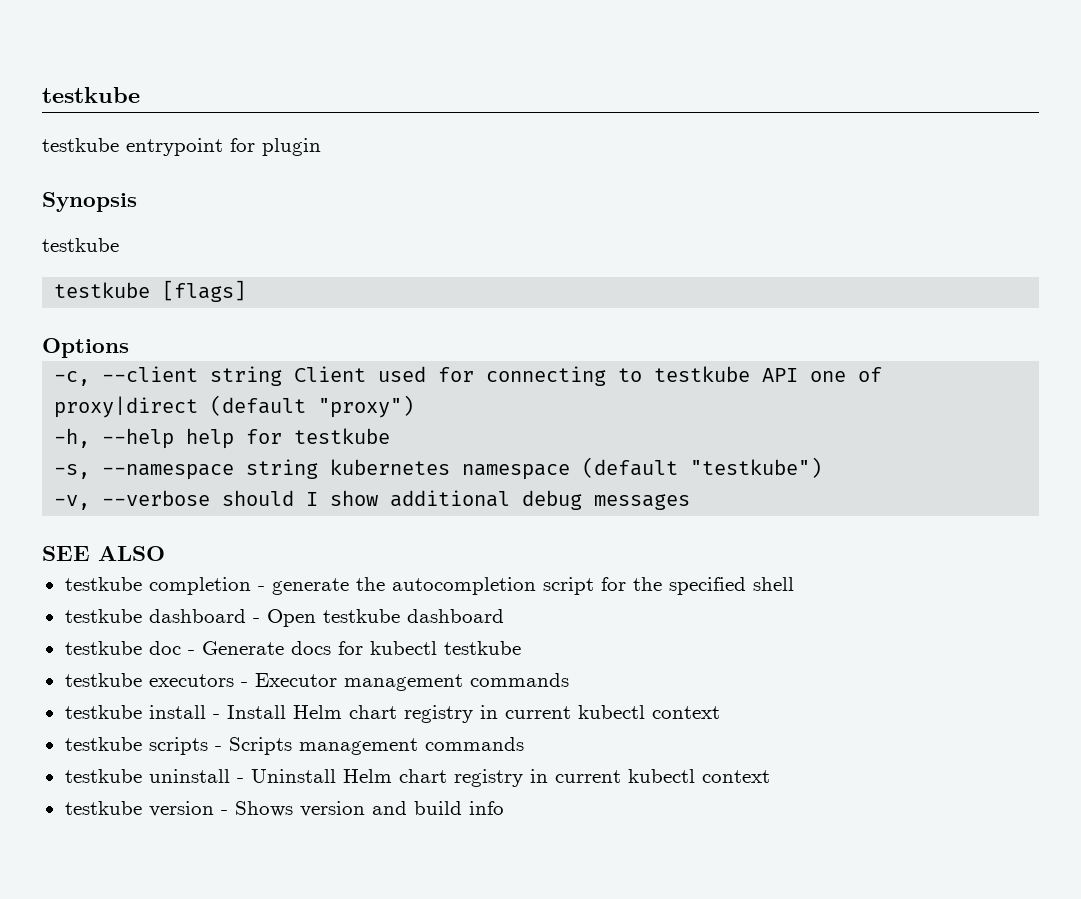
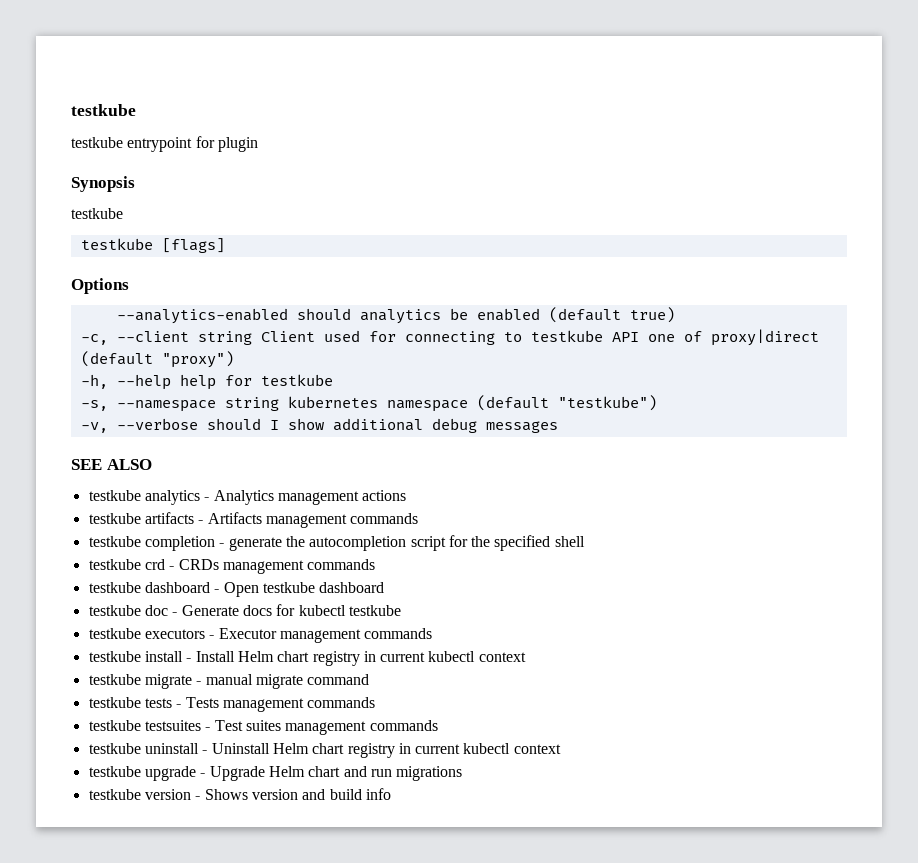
+ --analytics-enabled should analytics be enabled (default true)
+ testkube analytics - Analytics management actions
+ testkube artifacts - Artifacts management commands
+ testkube crd - CRDs management commands
- testkube scripts - Scripts management commands
+ testkube migrate - manual migrate command
+ testkube tests - Tests management commands
+ testkube testsuites - Test suites management commands
+ testkube upgrade - Upgrade Helm chart and run migrations

